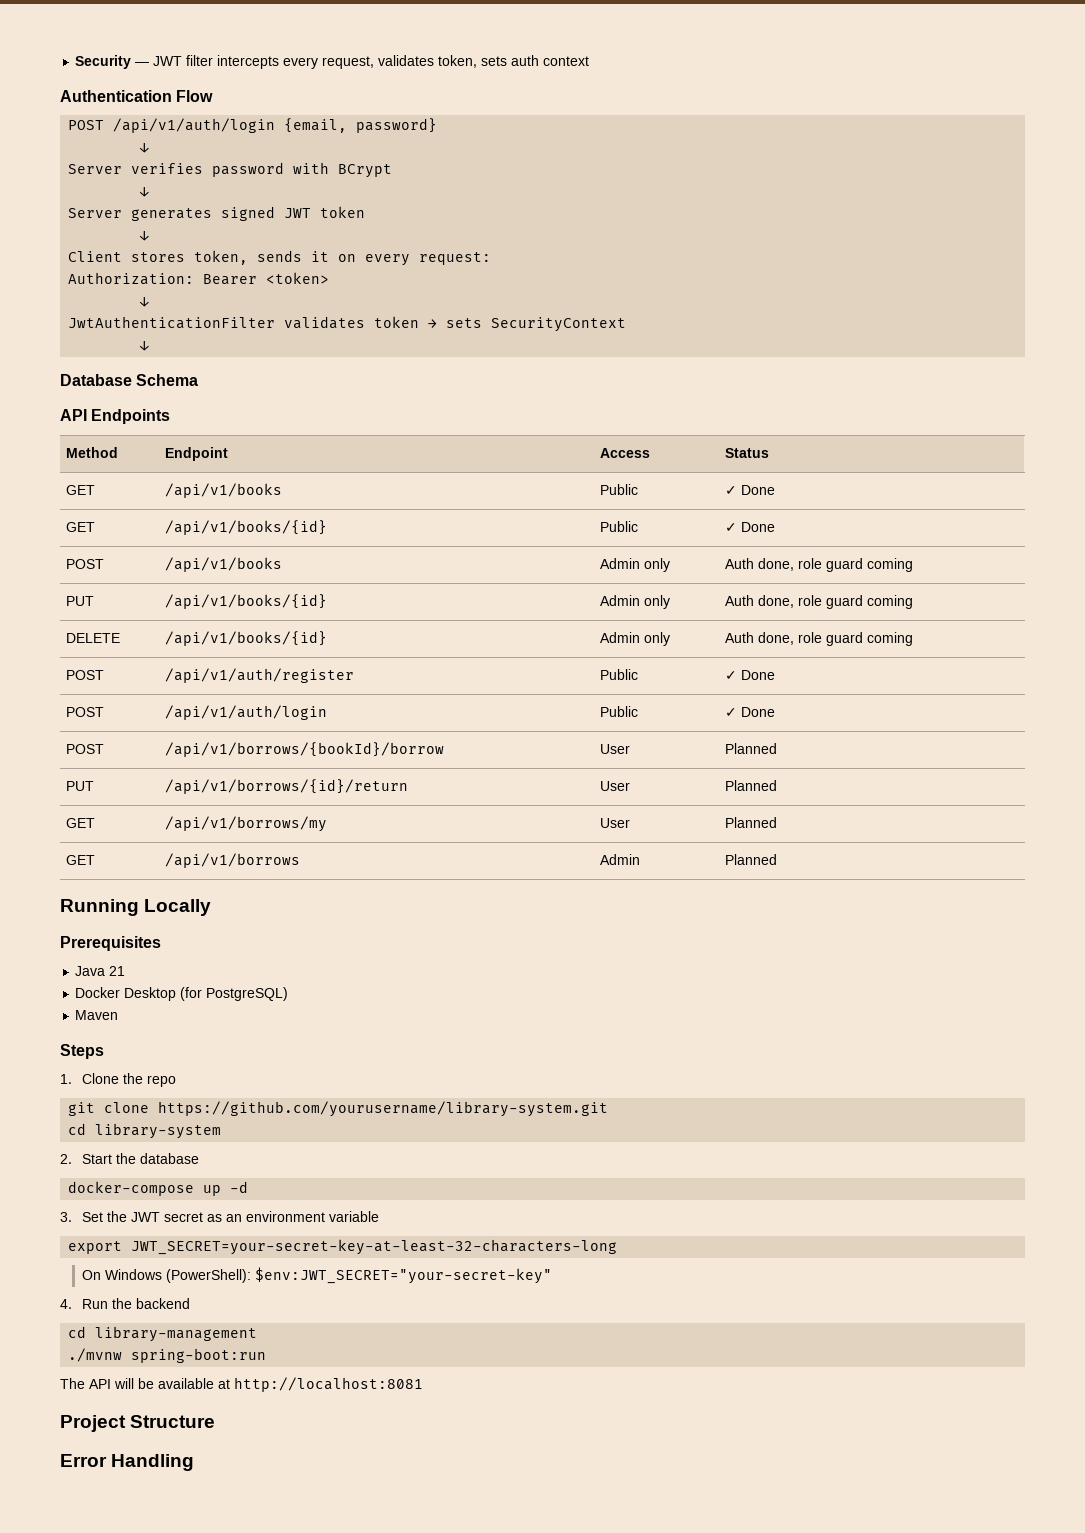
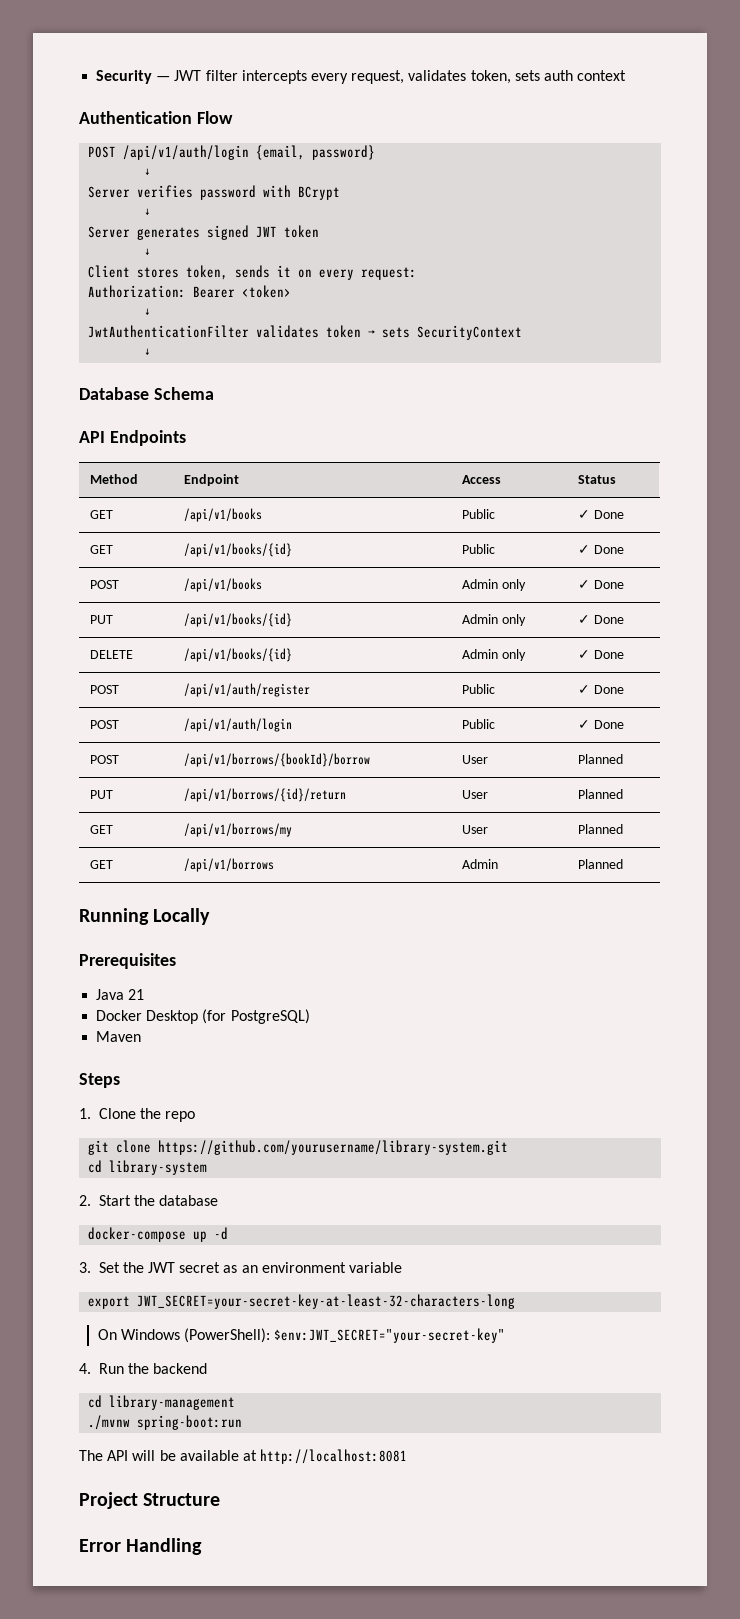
- POST | /api/v1/books | Admin only | Auth done, role guard coming
+ POST | /api/v1/books | Admin only | ✓ Done
- PUT | /api/v1/books/{id} | Admin only | Auth done, role guard coming
+ PUT | /api/v1/books/{id} | Admin only | ✓ Done
- DELETE | /api/v1/books/{id} | Admin only | Auth done, role guard coming
+ DELETE | /api/v1/books/{id} | Admin only | ✓ Done

